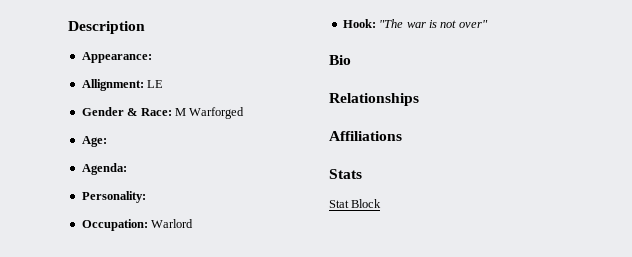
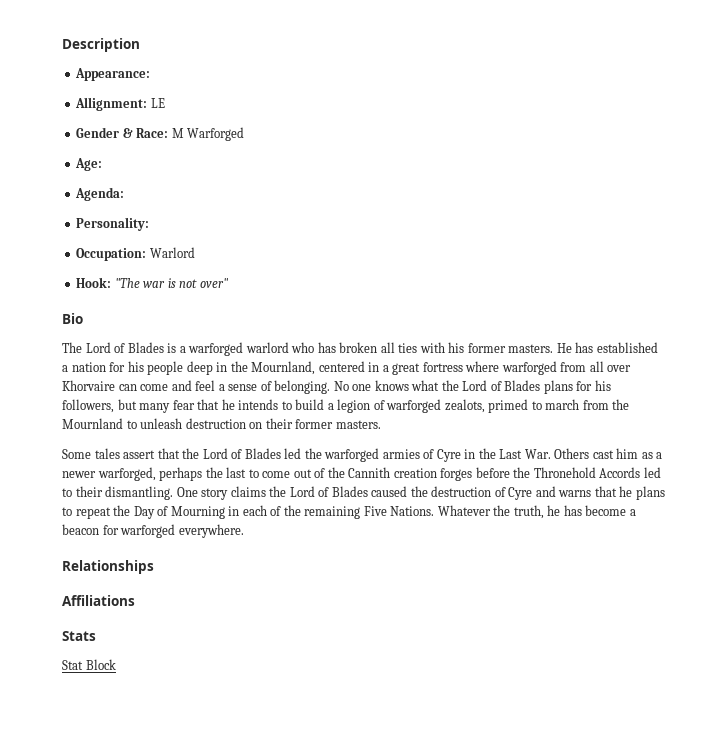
+ The Lord of Blades is a warforged warlord who has broken all ties with his former masters. He has established a nation for his people deep in the Mournland, centered in a great fortress where warforged from all over Khorvaire can come and feel a sense of belonging. No one knows what the Lord of Blades plans for his followers, but many fear that he intends to build a legion of warforged zealots, primed to march from the Mournland to unleash destruction on their former masters.
+ Some tales assert that the Lord of Blades led the warforged armies of Cyre in the Last War. Others cast him as a newer warforged, perhaps the last to come out of the Cannith creation forges before the Thronehold Accords led to their dismantling. One story claims the Lord of Blades caused the destruction of Cyre and warns that he plans to repeat the Day of Mourning in each of the remaining Five Nations. Whatever the truth, he has become a beacon for warforged everywhere.

